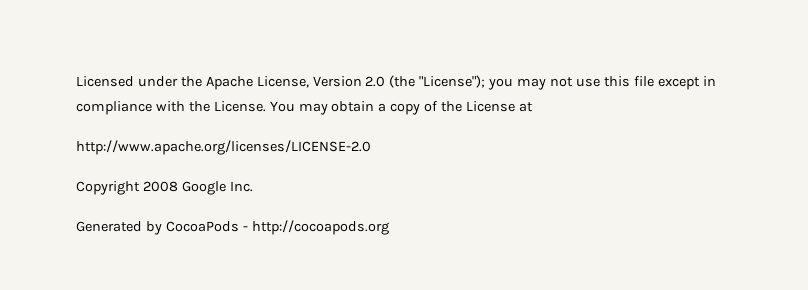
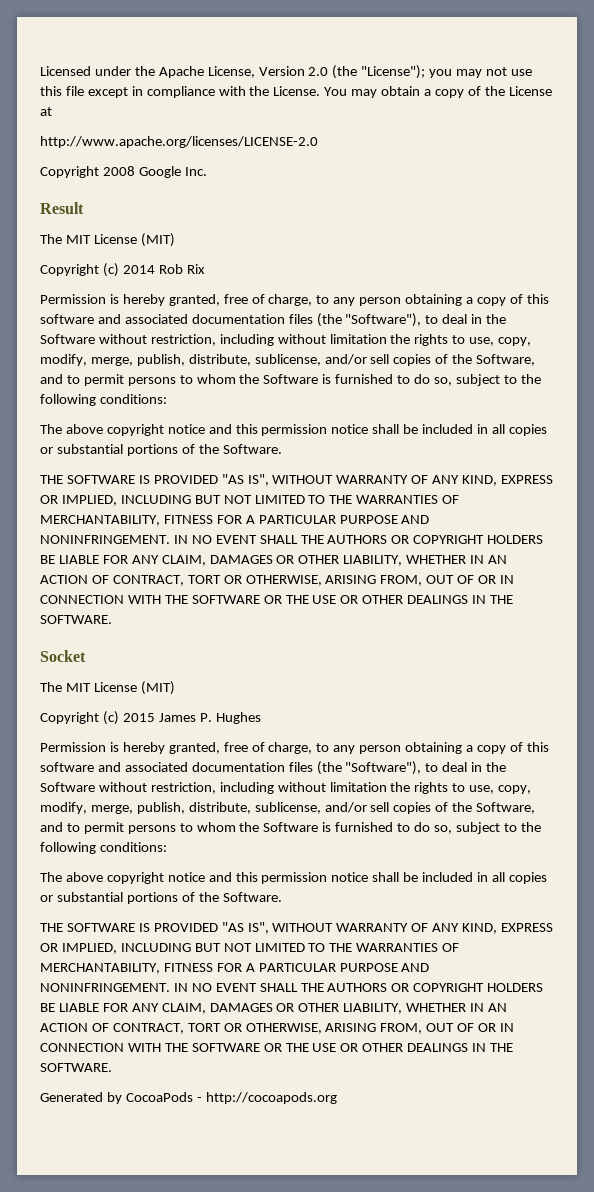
+ Result
+ The MIT License (MIT)
+ Copyright (c) 2014 Rob Rix
+ Permission is hereby granted, free of charge, to any person obtaining a copy of this software and associated documentation files (the "Software"), to deal in the Software without restriction, including without limitation the rights to use, copy, modify, merge, publish, distribute, sublicense, and/or sell copies of the Software, and to permit persons to whom the Software is furnished to do so, subject to the following conditions:
+ The above copyright notice and this permission notice shall be included in all copies or substantial portions of the Software.
+ THE SOFTWARE IS PROVIDED "AS IS", WITHOUT WARRANTY OF ANY KIND, EXPRESS OR IMPLIED, INCLUDING BUT NOT LIMITED TO THE WARRANTIES OF MERCHANTABILITY, FITNESS FOR A PARTICULAR PURPOSE AND NONINFRINGEMENT. IN NO EVENT SHALL THE AUTHORS OR COPYRIGHT HOLDERS BE LIABLE FOR ANY CLAIM, DAMAGES OR OTHER LIABILITY, WHETHER IN AN ACTION OF CONTRACT, TORT OR OTHERWISE, ARISING FROM, OUT OF OR IN CONNECTION WITH THE SOFTWARE OR THE USE OR OTHER DEALINGS IN THE SOFTWARE.
+ Socket
+ The MIT License (MIT)
+ Copyright (c) 2015 James P. Hughes
+ Permission is hereby granted, free of charge, to any person obtaining a copy of this software and associated documentation files (the "Software"), to deal in the Software without restriction, including without limitation the rights to use, copy, modify, merge, publish, distribute, sublicense, and/or sell copies of the Software, and to permit persons to whom the Software is furnished to do so, subject to the following conditions:
+ The above copyright notice and this permission notice shall be included in all copies or substantial portions of the Software.
+ THE SOFTWARE IS PROVIDED "AS IS", WITHOUT WARRANTY OF ANY KIND, EXPRESS OR IMPLIED, INCLUDING BUT NOT LIMITED TO THE WARRANTIES OF MERCHANTABILITY, FITNESS FOR A PARTICULAR PURPOSE AND NONINFRINGEMENT. IN NO EVENT SHALL THE AUTHORS OR COPYRIGHT HOLDERS BE LIABLE FOR ANY CLAIM, DAMAGES OR OTHER LIABILITY, WHETHER IN AN ACTION OF CONTRACT, TORT OR OTHERWISE, ARISING FROM, OUT OF OR IN CONNECTION WITH THE SOFTWARE OR THE USE OR OTHER DEALINGS IN THE SOFTWARE.

